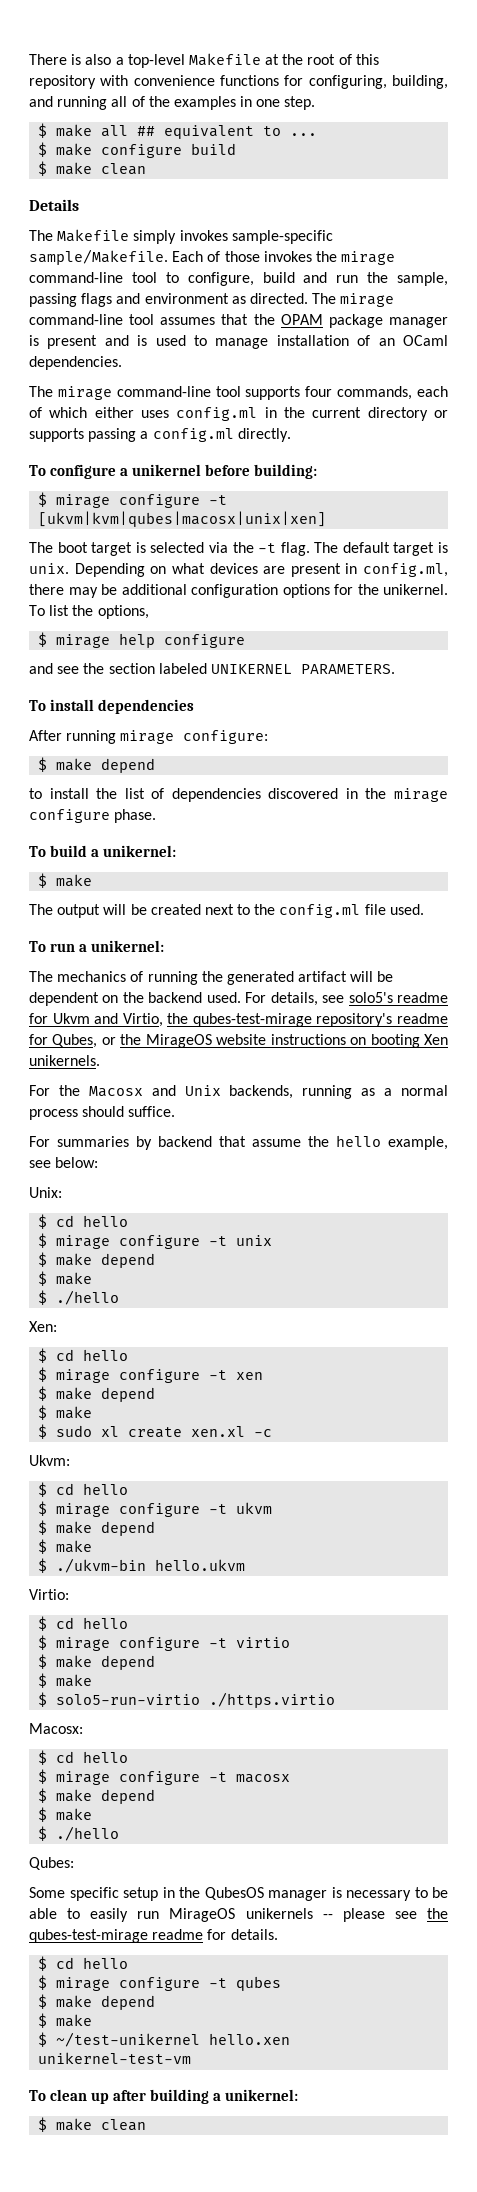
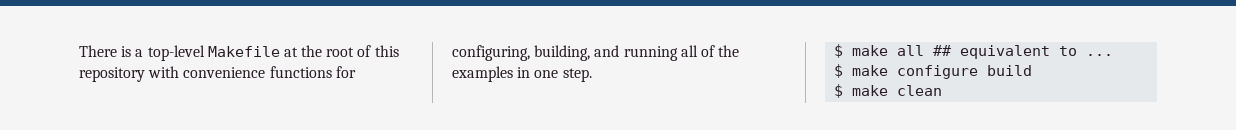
- There is also a top-level Makefile at the root of this repository with convenience functions for configuring, building, and running all of the examples in one step.
+ There is a top-level Makefile at the root of this repository with convenience functions for configuring, building, and running all of the examples in one step.
- Details
- The Makefile simply invokes sample-specific sample/Makefile. Each of those invokes the mirage command-line tool to configure, build and run the sample, passing flags and environment as directed. The mirage command-line tool assumes that the OPAM package manager is present and is used to manage installation of an OCaml dependencies.
- The mirage command-line tool supports four commands, each of which either uses config.ml in the current directory or supports passing a config.ml directly.
- To configure a unikernel before building:
- $ mirage configure -t [ukvm|kvm|qubes|macosx|unix|xen]
- The boot target is selected via the -t flag. The default target is unix. Depending on what devices are present in config.ml, there may be additional configuration options for the unikernel. To list the options,
- $ mirage help configure
- and see the section labeled UNIKERNEL PARAMETERS.
- To install dependencies
- After running mirage configure:
- $ make depend
- to install the list of dependencies discovered in the mirage configure phase.
- To build a unikernel:
- $ make
- The output will be created next to the config.ml file used.
- To run a unikernel:
- The mechanics of running the generated artifact will be dependent on the backend used. For details, see solo5's readme for Ukvm and Virtio, the qubes-test-mirage repository's readme for Qubes, or the MirageOS website instructions on booting Xen unikernels.
- For the Macosx and Unix backends, running as a normal process should suffice.
- For summaries by backend that assume the hello example, see below:
- Unix:
- $ cd hello
- $ mirage configure -t unix
- $ make depend
- $ make
- $ ./hello
- Xen:
- $ cd hello
- $ mirage configure -t xen
- $ make depend
- $ make
- $ sudo xl create xen.xl -c
- Ukvm:
- $ cd hello
- $ mirage configure -t ukvm
- $ make depend
- $ make
- $ ./ukvm-bin hello.ukvm
- Virtio:
- $ cd hello
- $ mirage configure -t virtio
- $ make depend
- $ make
- $ solo5-run-virtio ./https.virtio
- Macosx:
- $ cd hello
- $ mirage configure -t macosx
- $ make depend
- $ make
- $ ./hello
- Qubes:
- Some specific setup in the QubesOS manager is necessary to be able to easily run MirageOS unikernels -- please see the qubes-test-mirage readme for details.
- $ cd hello
- $ mirage configure -t qubes
- $ make depend
- $ make
- $ ~/test-unikernel hello.xen unikernel-test-vm
- To clean up after building a unikernel:
- $ make clean

